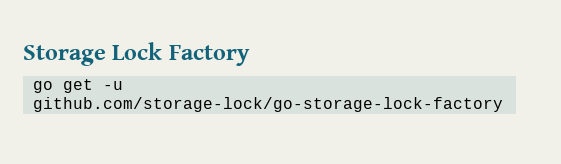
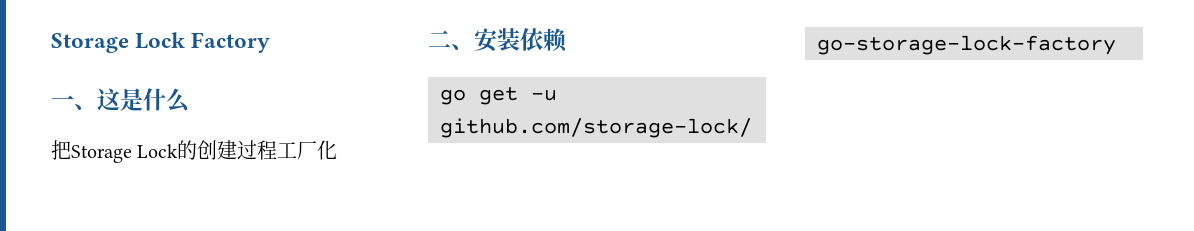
+ 一、这是什么
+ 把Storage Lock的创建过程工厂化
+ 二、安装依赖

